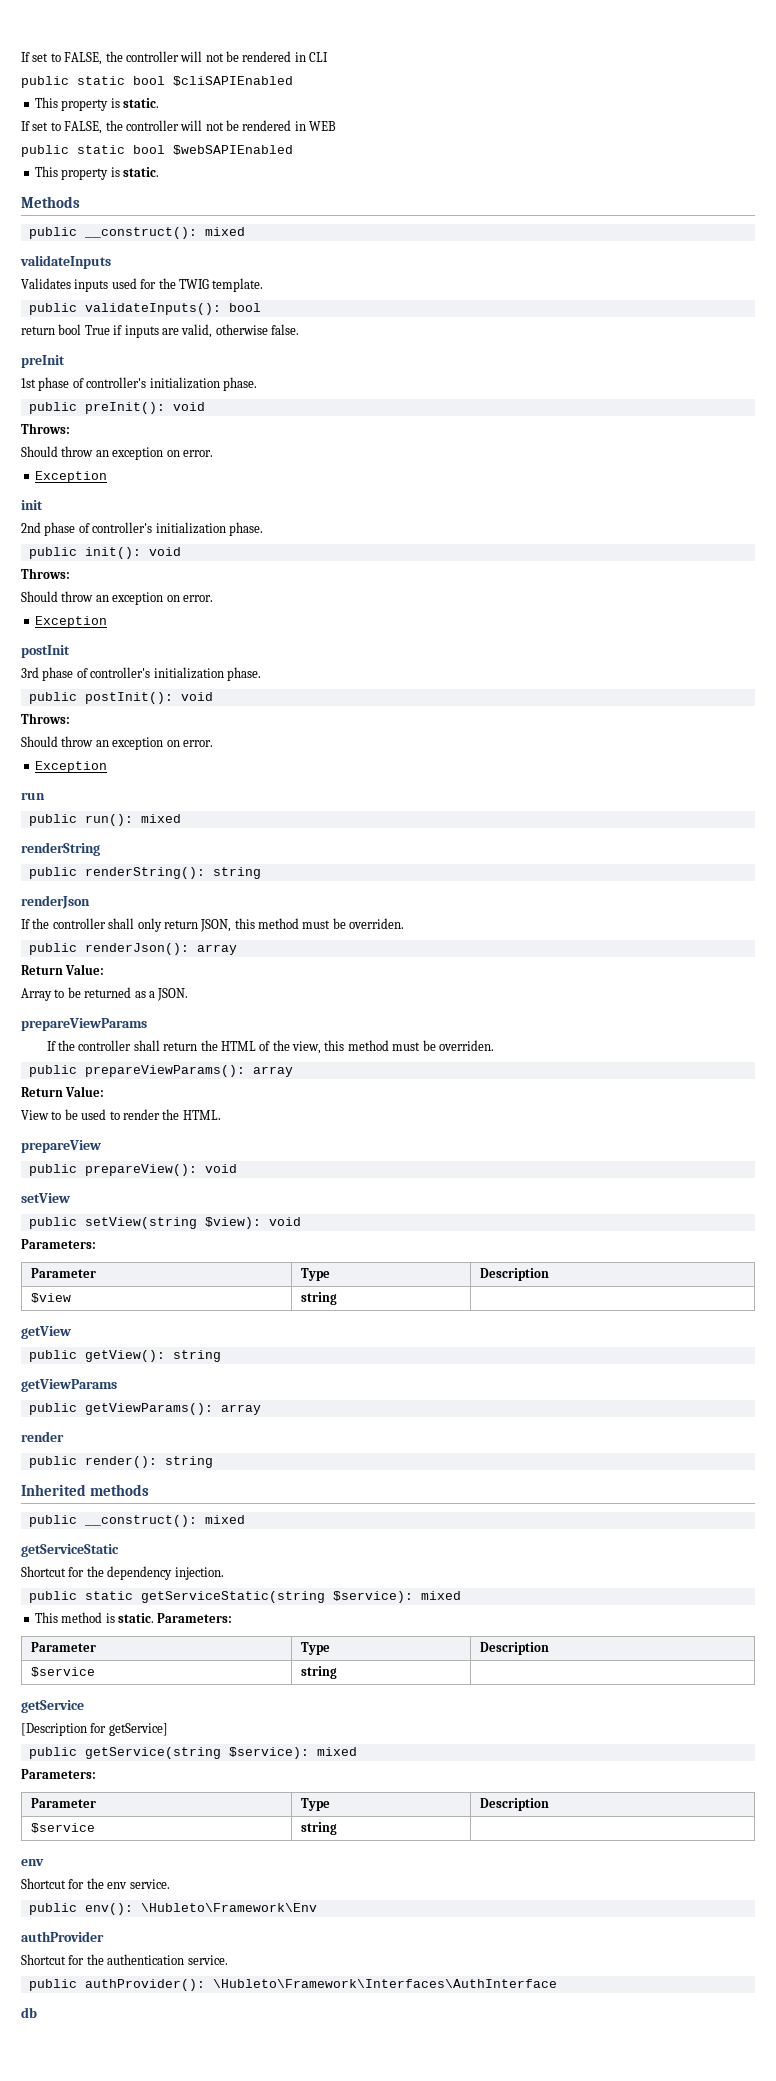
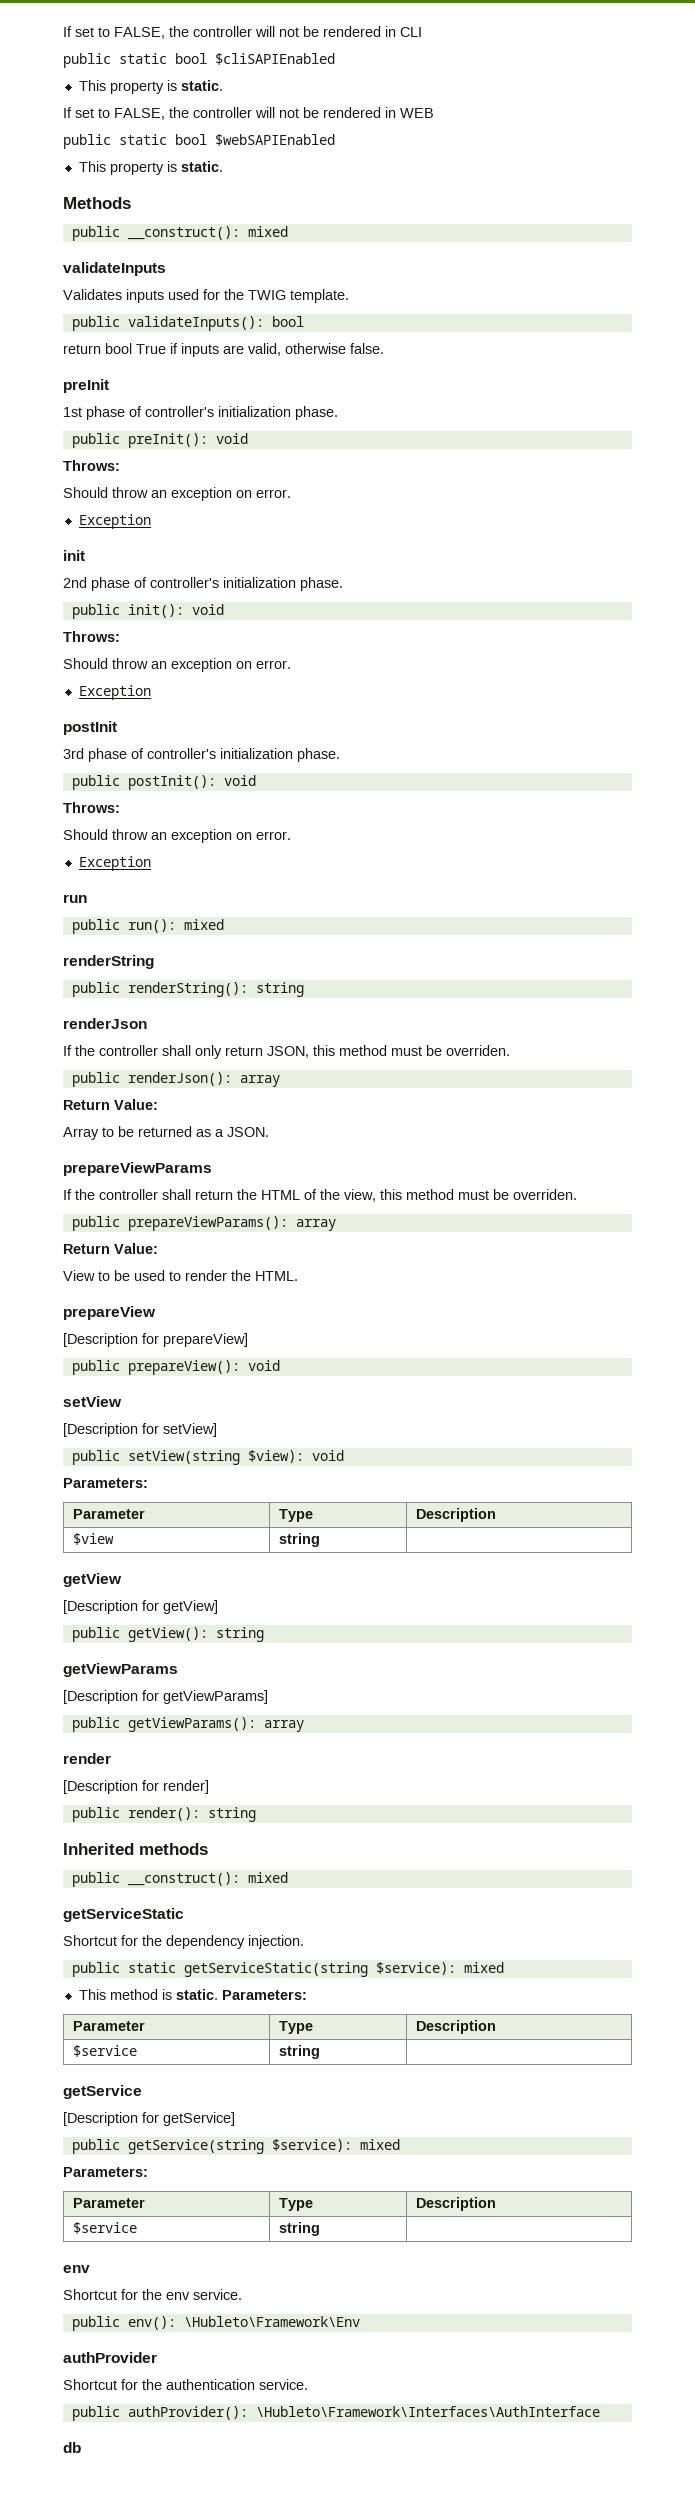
+ [Description for prepareView]
+ [Description for setView]
+ [Description for getView]
+ [Description for getViewParams]
+ [Description for render]

